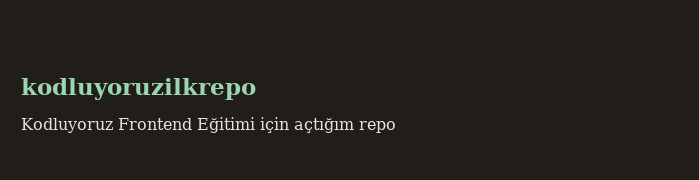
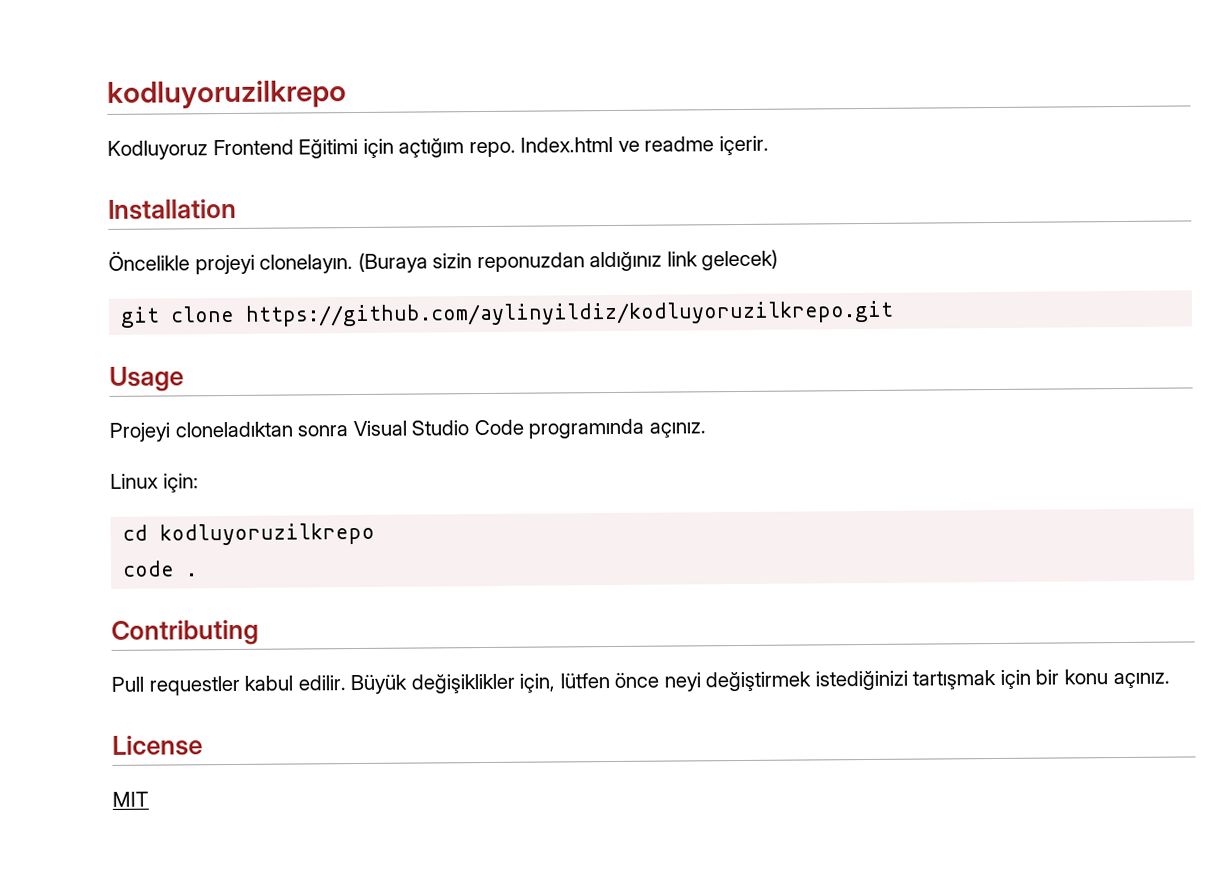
- Kodluyoruz Frontend Eğitimi için açtığım repo
+ Kodluyoruz Frontend Eğitimi için açtığım repo. Index.html ve readme içerir.
+ Installation
+ Öncelikle projeyi clonelayın. (Buraya sizin reponuzdan aldığınız link gelecek)
+ git clone https://github.com/aylinyildiz/kodluyoruzilkrepo.git
+ Usage
+ Projeyi cloneladıktan sonra Visual Studio Code programında açınız.
+ Linux için:
+ cd kodluyoruzilkrepo
+ code .
+ Contributing
+ Pull requestler kabul edilir. Büyük değişiklikler için, lütfen önce neyi değiştirmek istediğinizi tartışmak için bir konu açınız.
+ License
+ MIT

